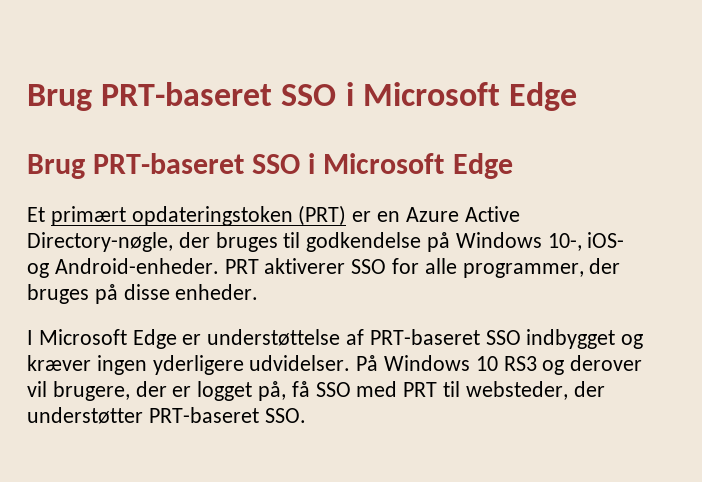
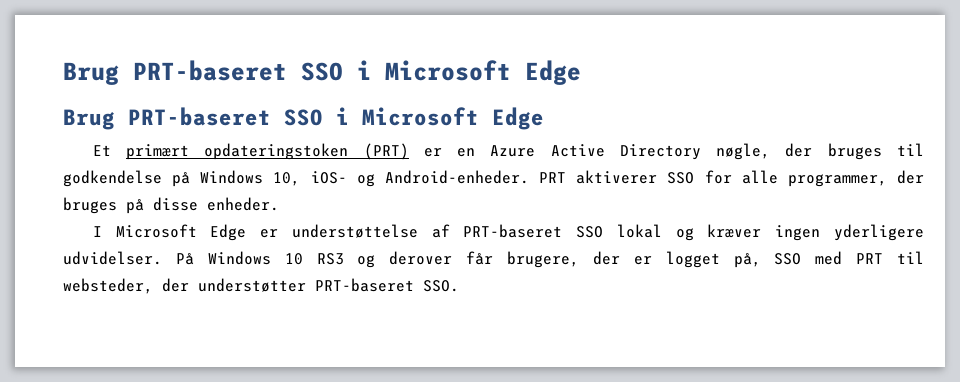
- Et primært opdateringstoken (PRT) er en Azure Active Directory-nøgle, der bruges til godkendelse på Windows 10-, iOS- og Android-enheder.
+ Et primært opdateringstoken (PRT) er en Azure Active Directory nøgle, der bruges til godkendelse på Windows 10, iOS- og Android-enheder.
- I Microsoft Edge er understøttelse af PRT-baseret SSO indbygget og kræver ingen yderligere udvidelser.
+ I Microsoft Edge er understøttelse af PRT-baseret SSO lokal og kræver ingen yderligere udvidelser.
- På Windows 10 RS3 og derover vil brugere, der er logget på, få SSO med PRT til websteder, der understøtter PRT-baseret SSO.
+ På Windows 10 RS3 og derover får brugere, der er logget på, SSO med PRT til websteder, der understøtter PRT-baseret SSO.

